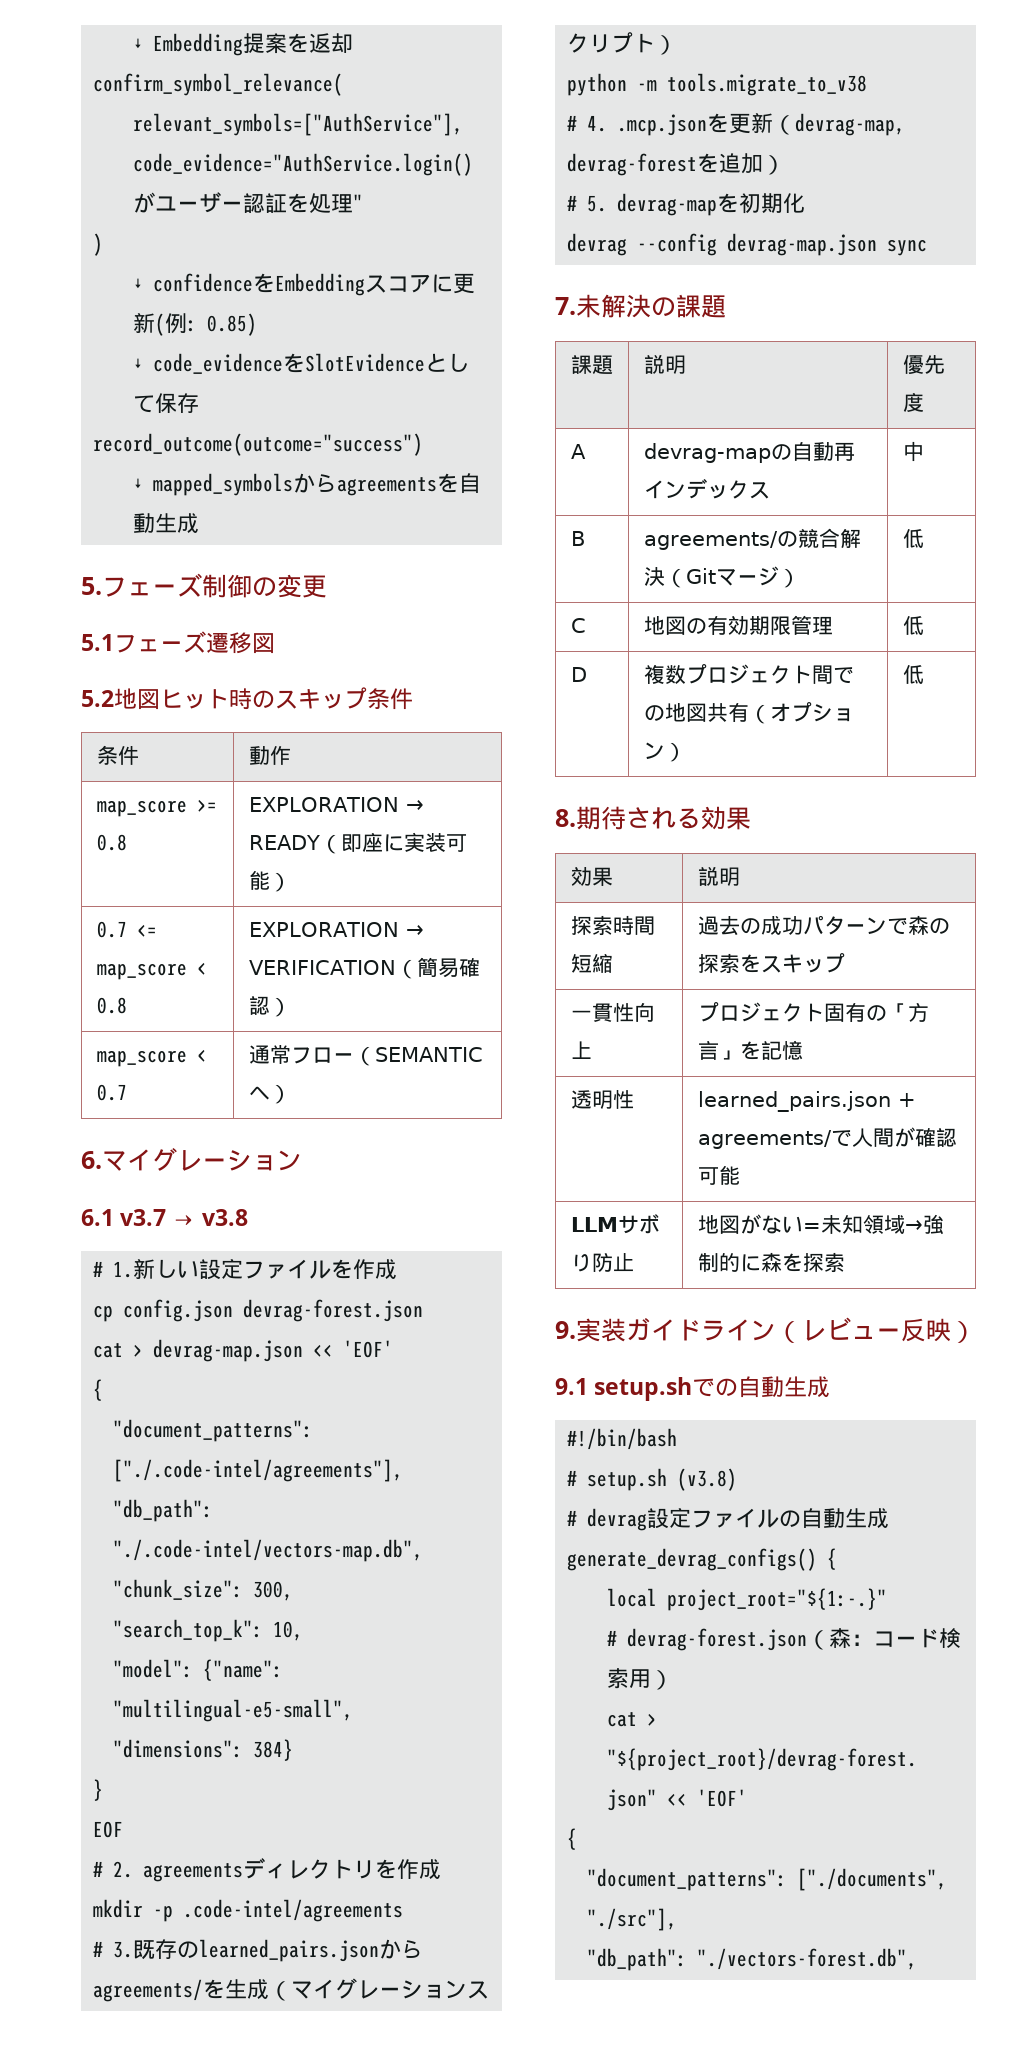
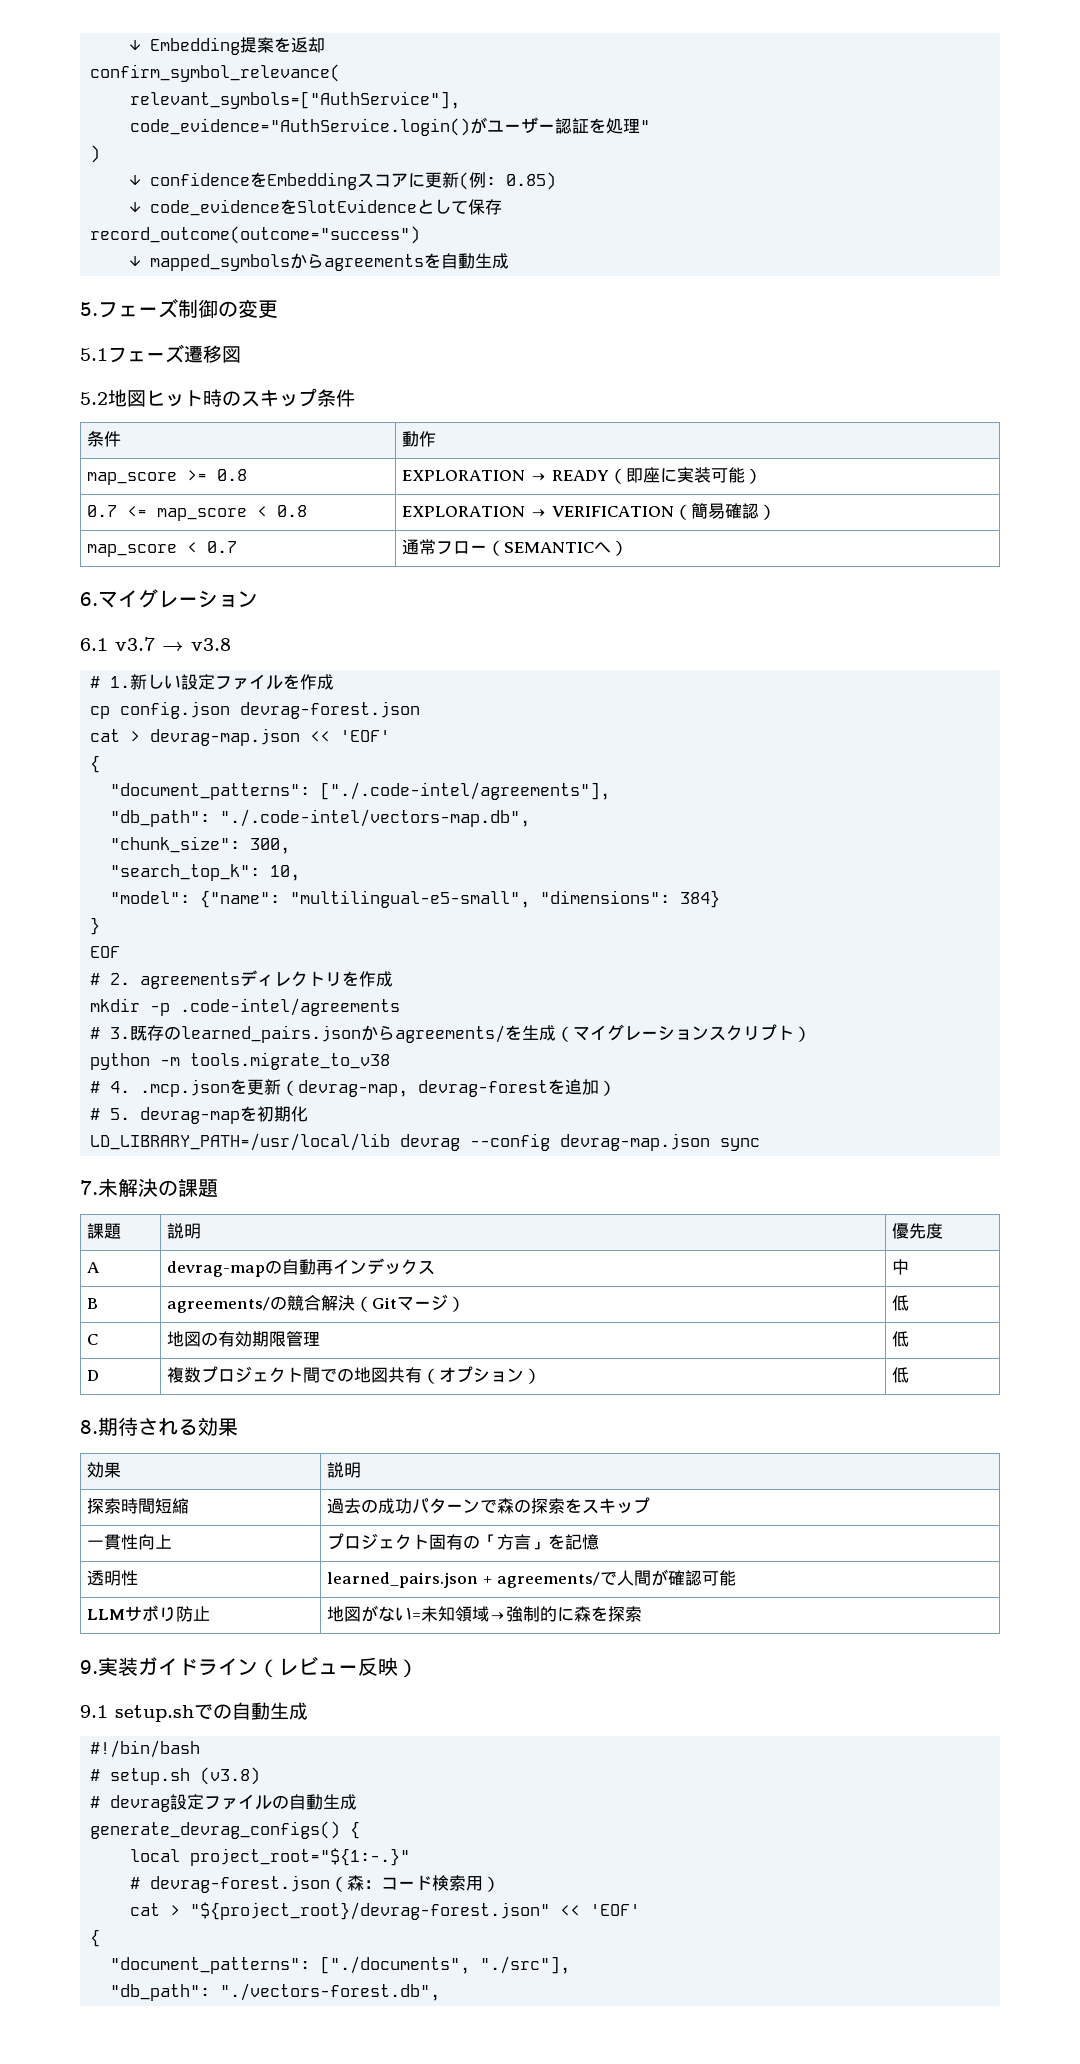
- devrag --config devrag-map.json sync
+ LD_LIBRARY_PATH=/usr/local/lib devrag --config devrag-map.json sync

